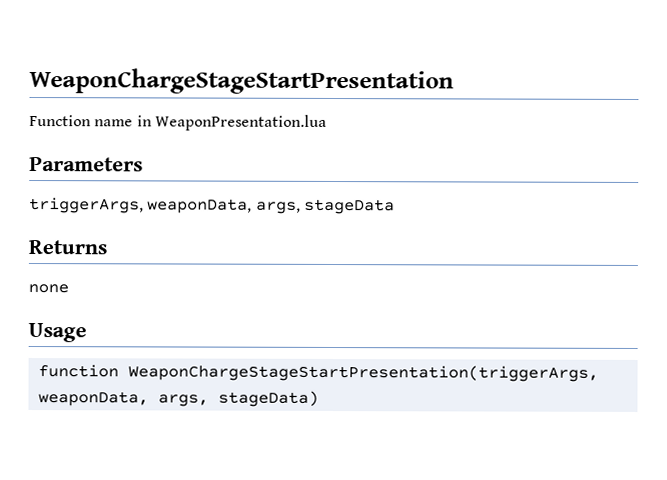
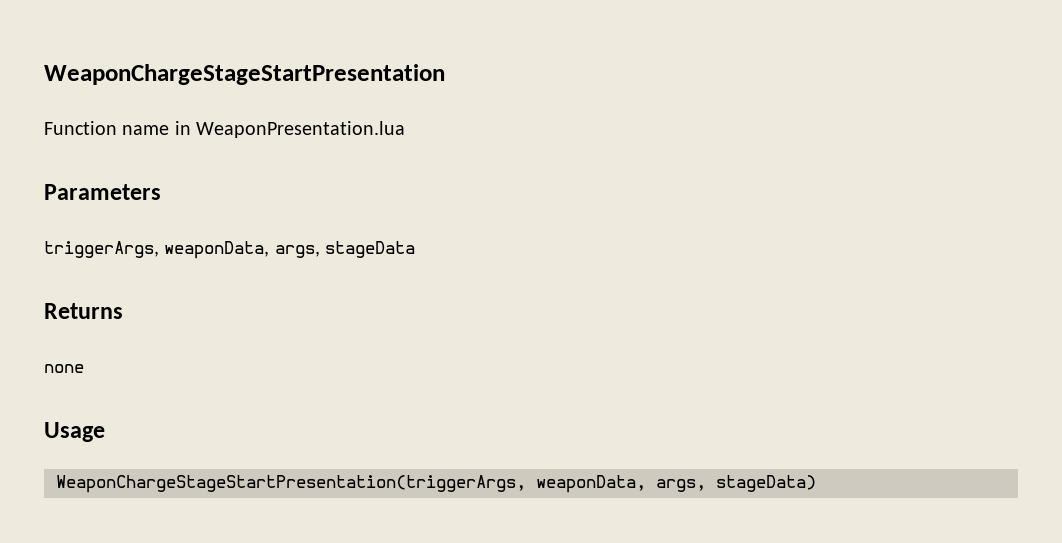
- function WeaponChargeStageStartPresentation(triggerArgs, weaponData, args, stageData)
+ WeaponChargeStageStartPresentation(triggerArgs, weaponData, args, stageData)

